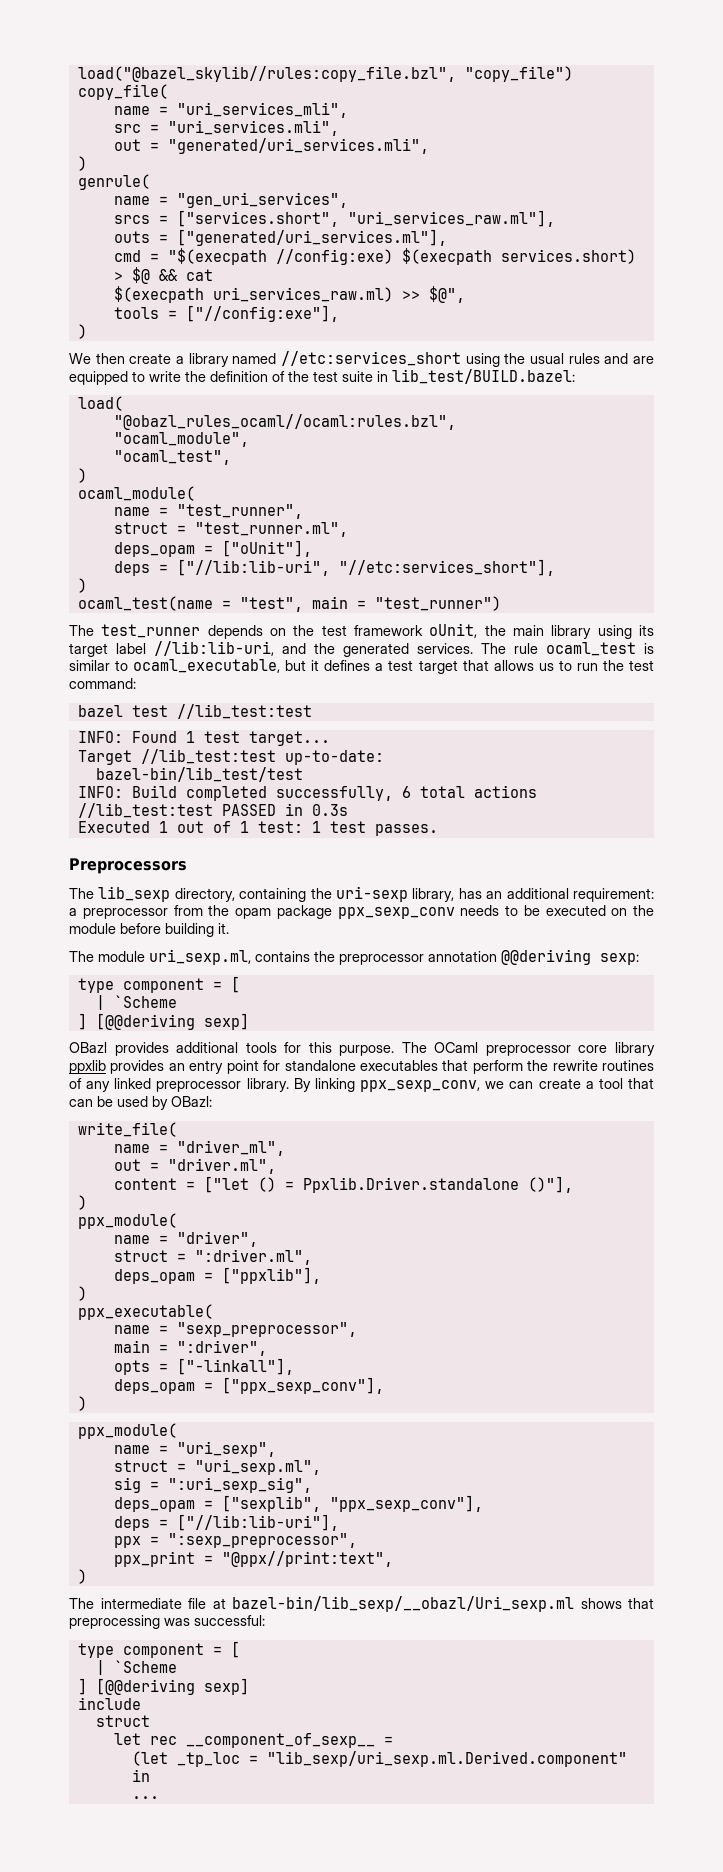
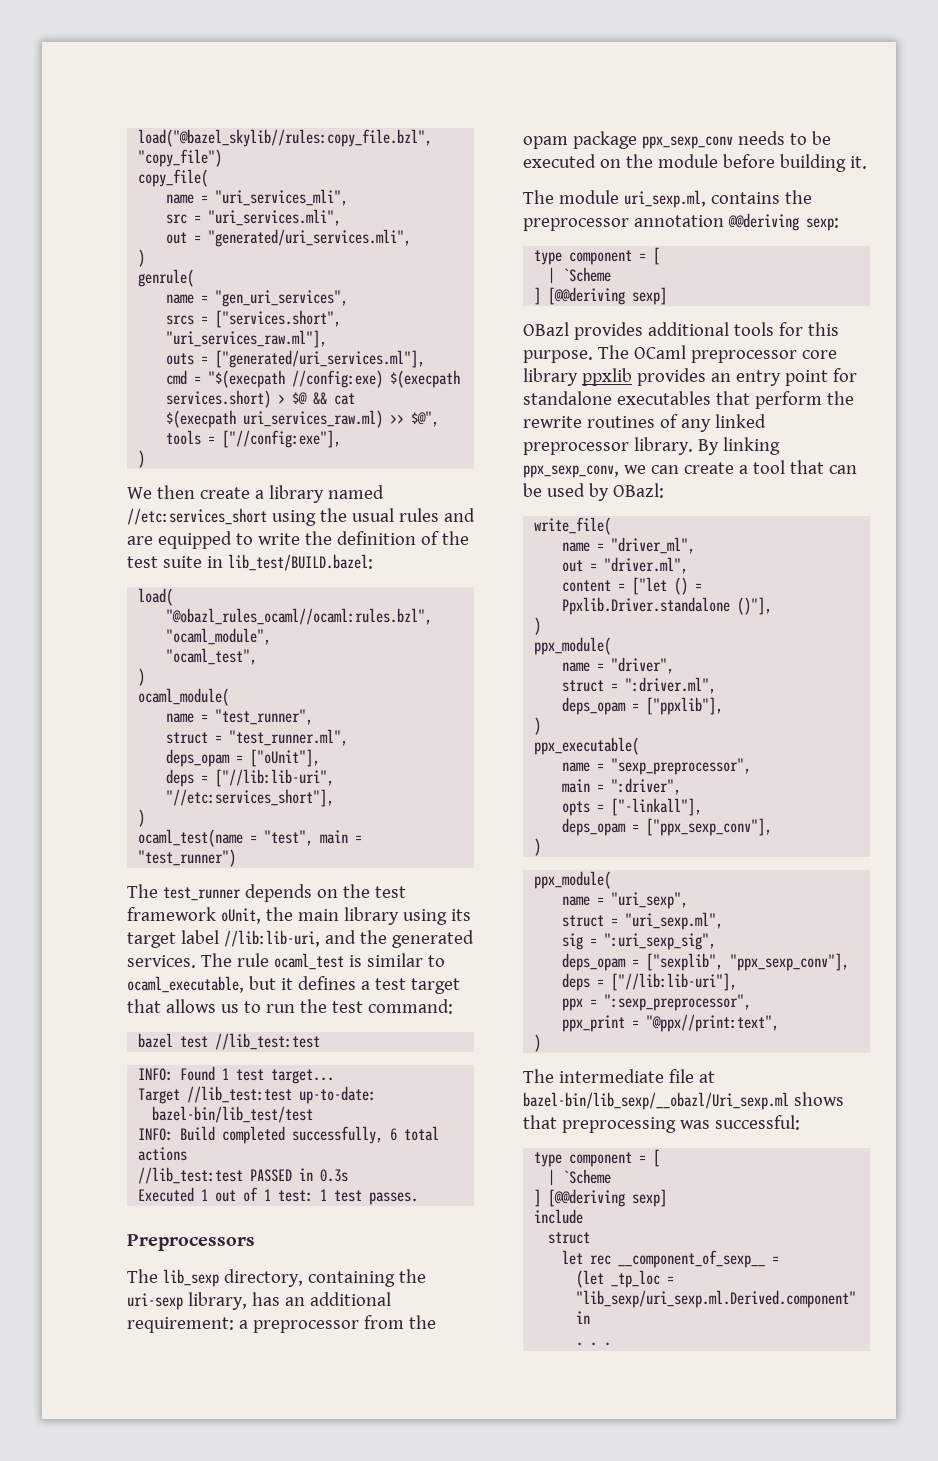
- ...
+ . . .

